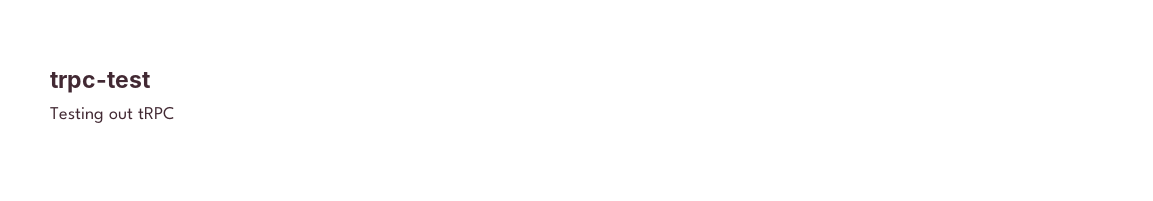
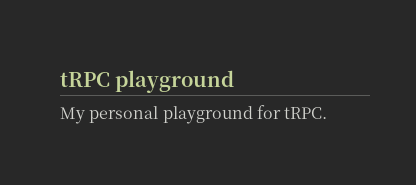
- trpc-test
- Testing out tRPC
+ tRPC playground
+ My personal playground for tRPC.

